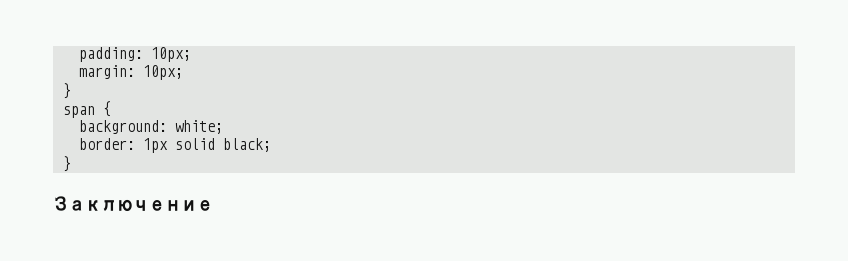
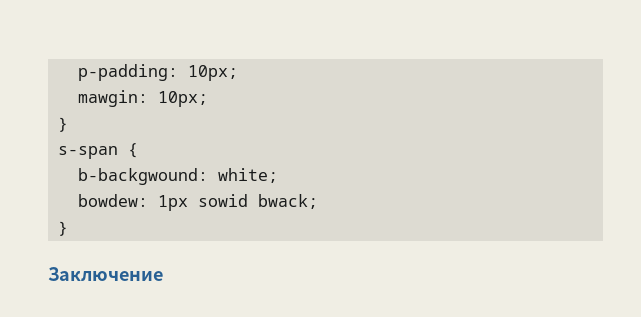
- padding: 10px;
- margin: 10px;
+ p-padding: 10px;
+ mawgin: 10px;
- span {
+ s-span {
- background: white;
+ b-backgwound: white;
- border: 1px solid black;
+ bowdew: 1px sowid bwack;

